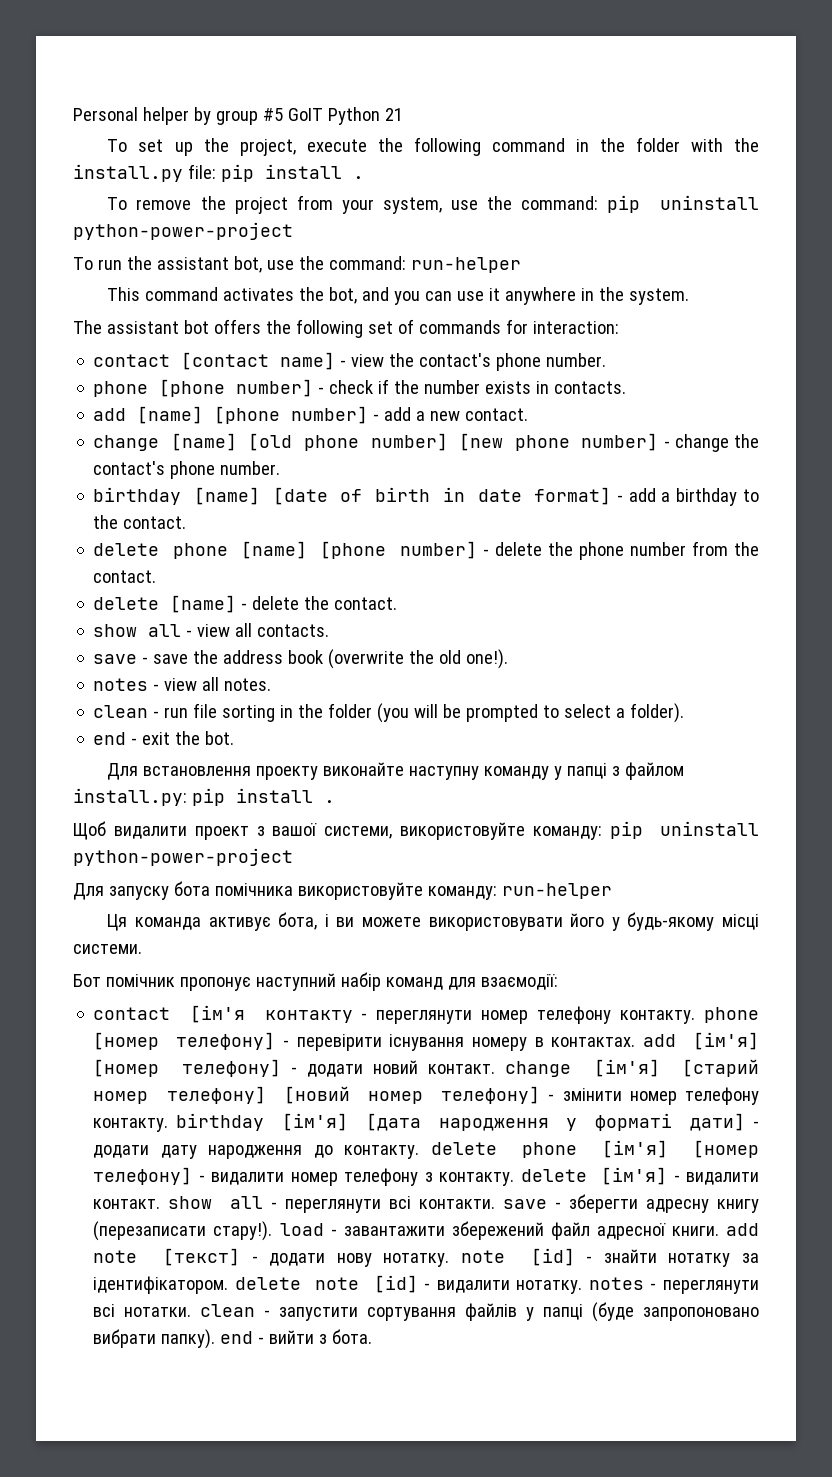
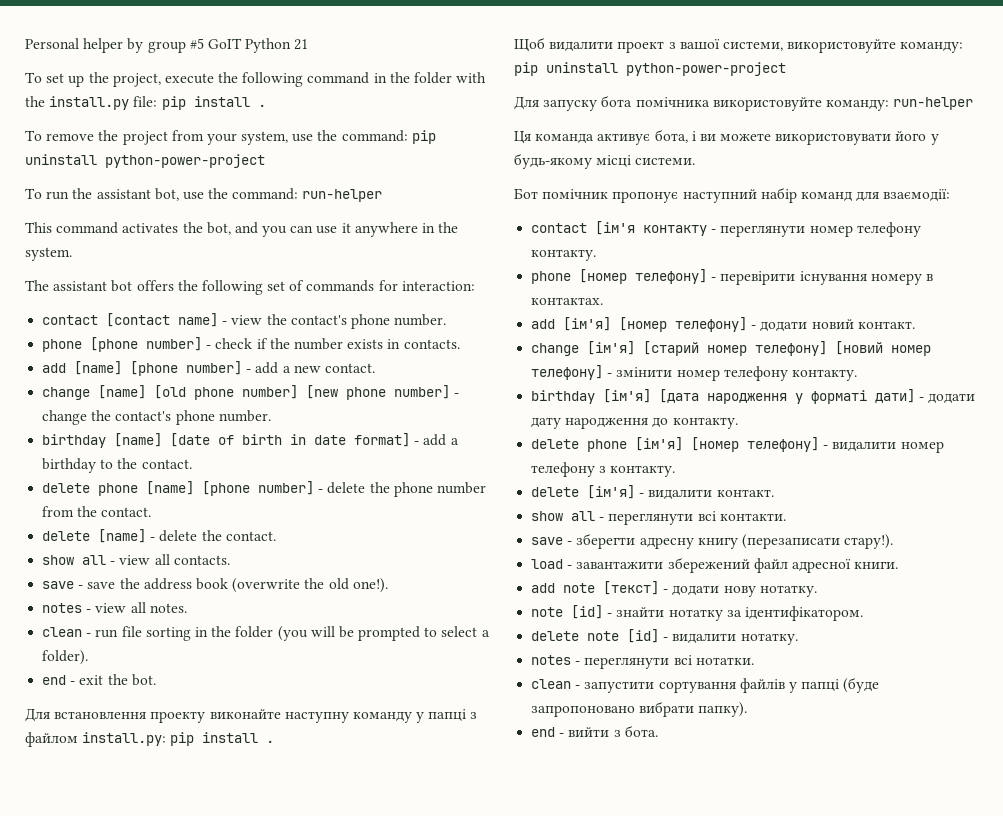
- contact [ім'я контакту - переглянути номер телефону контакту. phone [номер телефону] - перевірити існування номеру в контактах. add [ім'я] [номер телефону] - додати новий контакт. change [ім'я] [старий номер телефону] [новий номер телефону] - змінити номер телефону контакту. birthday [ім'я] [дата народження у форматі дати] - додати дату народження до контакту. delete phone [ім'я] [номер телефону] - видалити номер телефону з контакту. delete [ім'я] - видалити контакт. show all - переглянути всі контакти. save - зберегти адресну книгу (перезаписати стару!). load - завантажити збережений файл адресної книги. add note [текст] - додати нову нотатку. note [id] - знайти нотатку за ідентифікатором. delete note [id] - видалити нотатку. notes - переглянути всі нотатки. clean - запустити сортування файлів у папці (буде запропоновано вибрати папку). end - вийти з бота.
+ contact [ім'я контакту - переглянути номер телефону контакту.
+ phone [номер телефону] - перевірити існування номеру в контактах.
+ add [ім'я] [номер телефону] - додати новий контакт.
+ change [ім'я] [старий номер телефону] [новий номер телефону] - змінити номер телефону контакту.
+ birthday [ім'я] [дата народження у форматі дати] - додати дату народження до контакту.
+ delete phone [ім'я] [номер телефону] - видалити номер телефону з контакту.
+ delete [ім'я] - видалити контакт.
+ show all - переглянути всі контакти.
+ save - зберегти адресну книгу (перезаписати стару!).
+ load - завантажити збережений файл адресної книги.
+ add note [текст] - додати нову нотатку.
+ note [id] - знайти нотатку за ідентифікатором.
+ delete note [id] - видалити нотатку.
+ notes - переглянути всі нотатки.
+ clean - запустити сортування файлів у папці (буде запропоновано вибрати папку).
+ end - вийти з бота.

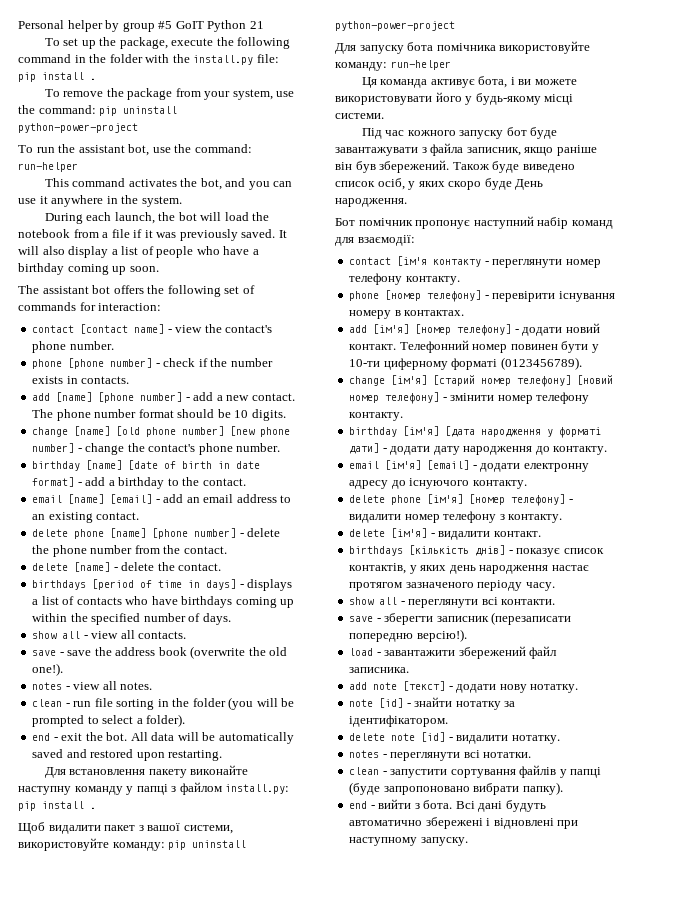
- To set up the project, execute the following command in the folder with the install.py file: pip install .
+ To set up the package, execute the following command in the folder with the install.py file: pip install .
- To remove the project from your system, use the command: pip uninstall python-power-project
+ To remove the package from your system, use the command: pip uninstall python-power-project
+ During each launch, the bot will load the notebook from a file if it was previously saved. It will also display a list of people who have a birthday coming up soon.
+ The phone number format should be 10 digits.
+ email [name] [email] - add an email address to an existing contact.
+ birthdays [period of time in days] - displays a list of contacts who have birthdays coming up within the specified number of days.
+ All data will be automatically saved and restored upon restarting.
- Для встановлення проекту виконайте наступну команду у папці з файлом install.py: pip install .
+ Для встановлення пакету виконайте наступну команду у папці з файлом install.py: pip install .
- Щоб видалити проект з вашої системи, використовуйте команду: pip uninstall python-power-project
+ Щоб видалити пакет з вашої системи, використовуйте команду: pip uninstall python-power-project
+ Під час кожного запуску бот буде завантажувати з файла записник, якщо раніше він був збережений. Також буде виведено список осіб, у яких скоро буде День народження.
+ Телефонний номер повинен бути у 10-ти циферному форматі (0123456789).
+ email [ім'я] [email] - додати електронну адресу до існуючого контакту.
+ birthdays [кількість днів] - показує список контактів, у яких день народження настає протягом зазначеного періоду часу.
- save - зберегти адресну книгу (перезаписати стару!).
+ save - зберегти записник (перезаписати попередню версію!).
- load - завантажити збережений файл адресної книги.
+ load - завантажити збережений файл записника.
+ Всі дані будуть автоматично збережені і відновлені при наступному запуску.

